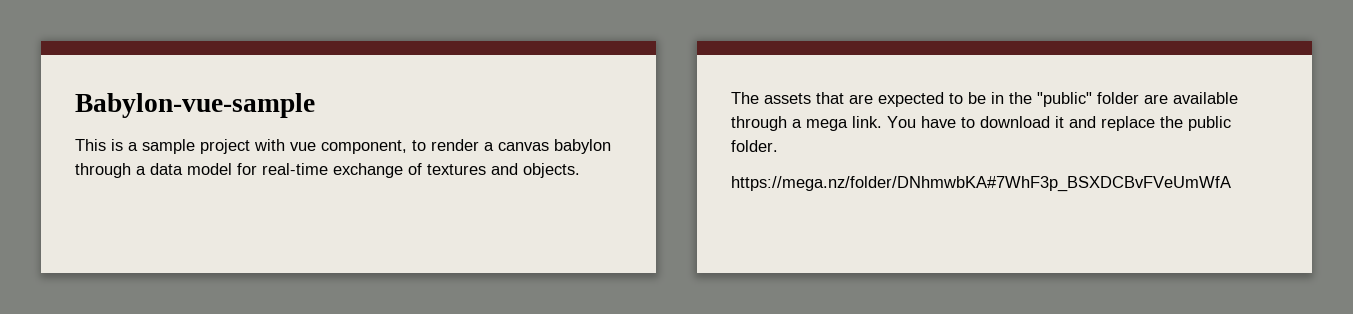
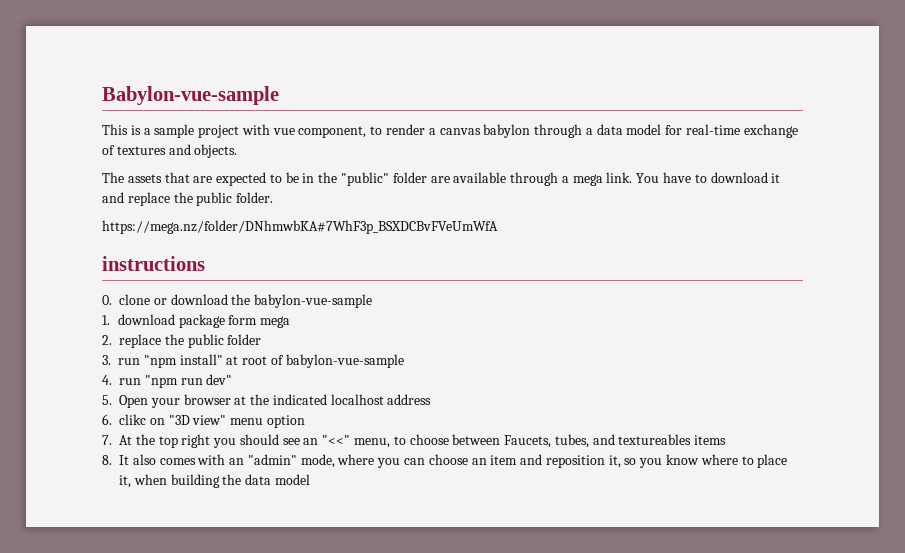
+ instructions
+ 0. clone or download the babylon-vue-sample
+ 1. download package form mega
+ 2. replace the public folder
+ 3. run "npm install" at root of babylon-vue-sample
+ 4. run "npm run dev"
+ 5. Open your browser at the indicated localhost address
+ 6. clikc on "3D view" menu option
+ 7. At the top right you should see an "<<" menu, to choose between Faucets, tubes, and textureables items
+ 8. It also comes with an "admin" mode, where you can choose an item and reposition it, so you know where to place it, when building the data model

